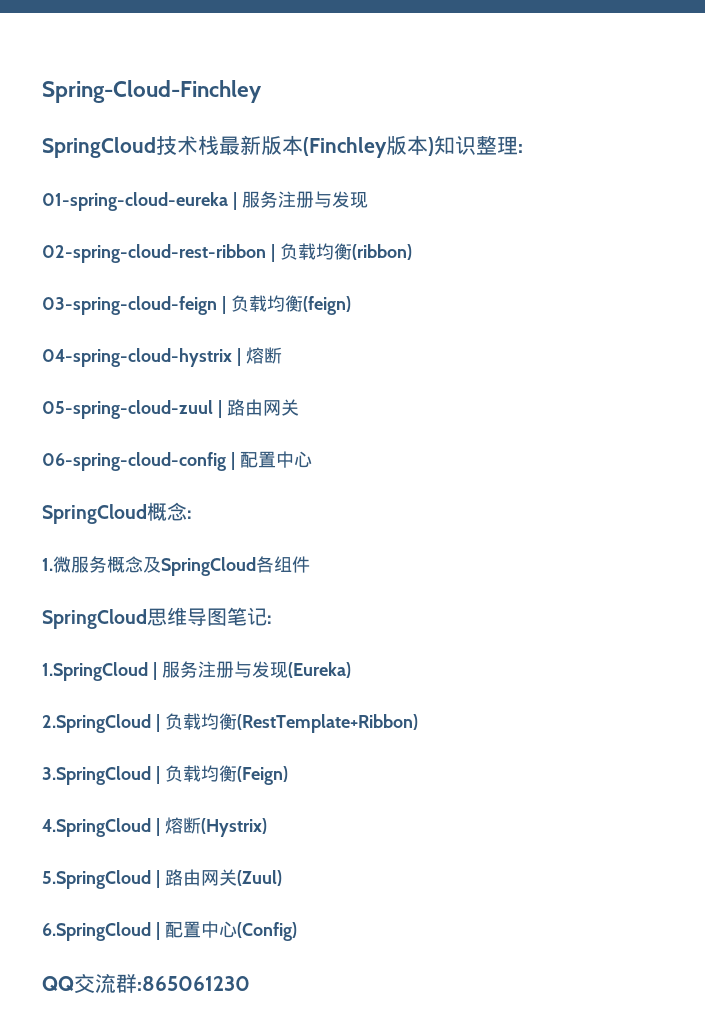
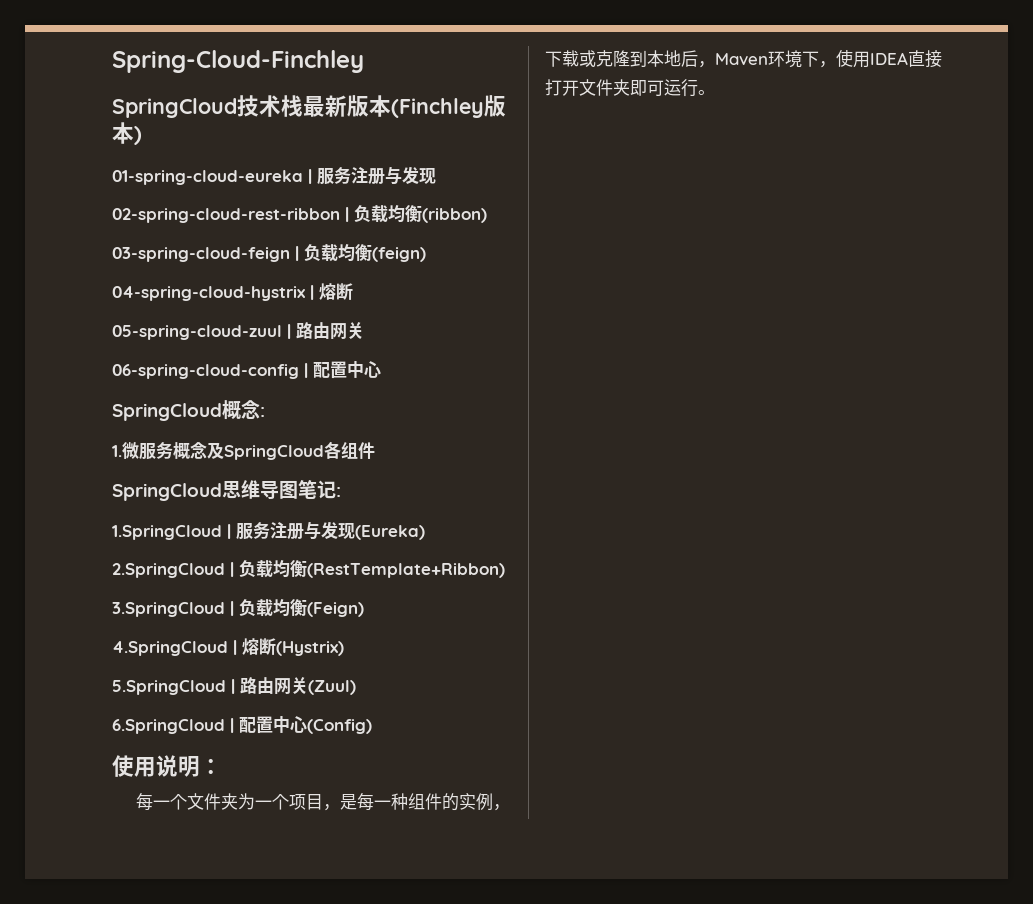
- SpringCloud技术栈最新版本(Finchley版本)知识整理:
+ SpringCloud技术栈最新版本(Finchley版本)
- QQ交流群:865061230
+ 使用说明：
+ 每一个文件夹为一个项目，是每一种组件的实例，下载或克隆到本地后，Maven环境下，使用IDEA直接打开文件夹即可运行。

